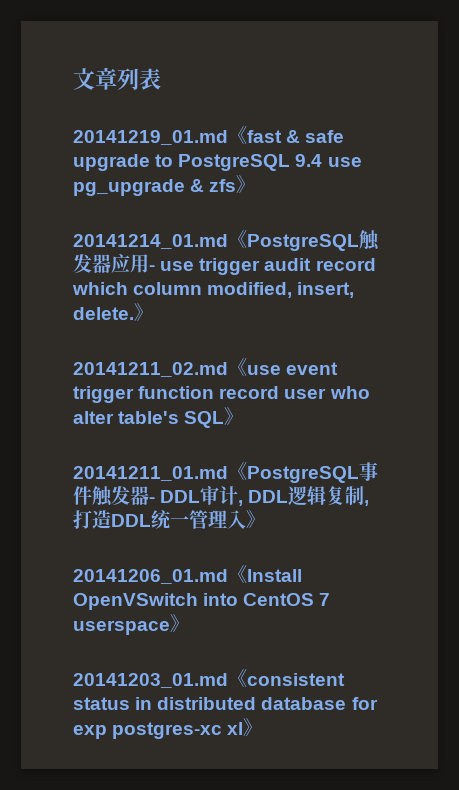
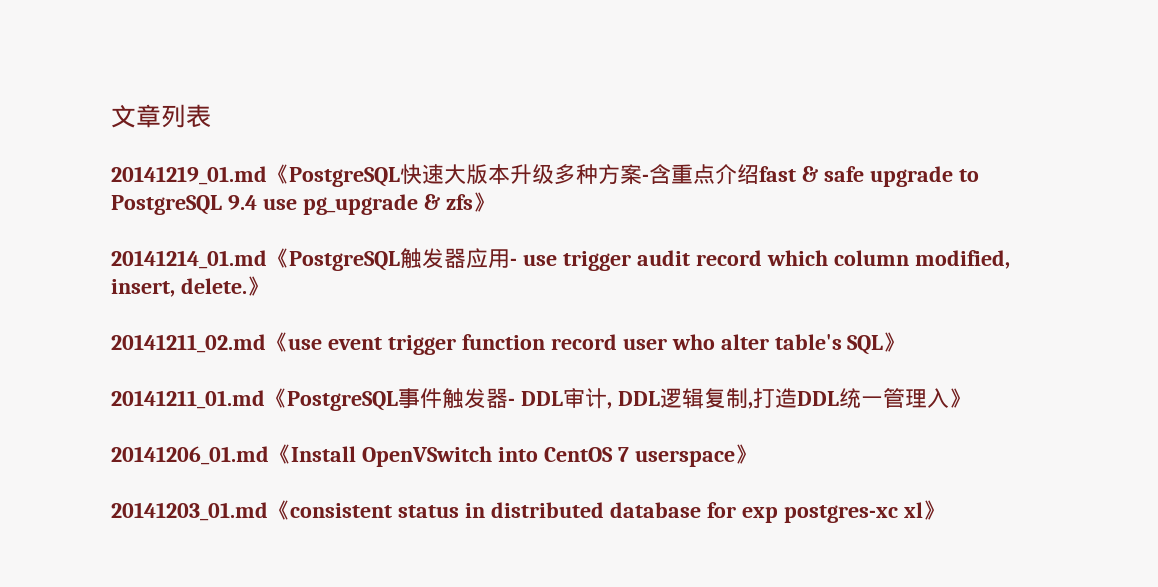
- 20141219_01.md《fast & safe upgrade to PostgreSQL 9.4 use pg_upgrade & zfs》
+ 20141219_01.md《PostgreSQL快速大版本升级多种方案-含重点介绍fast & safe upgrade to PostgreSQL 9.4 use pg_upgrade & zfs》

